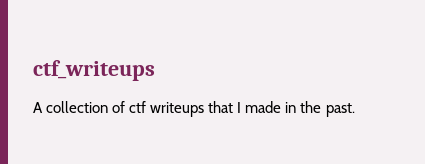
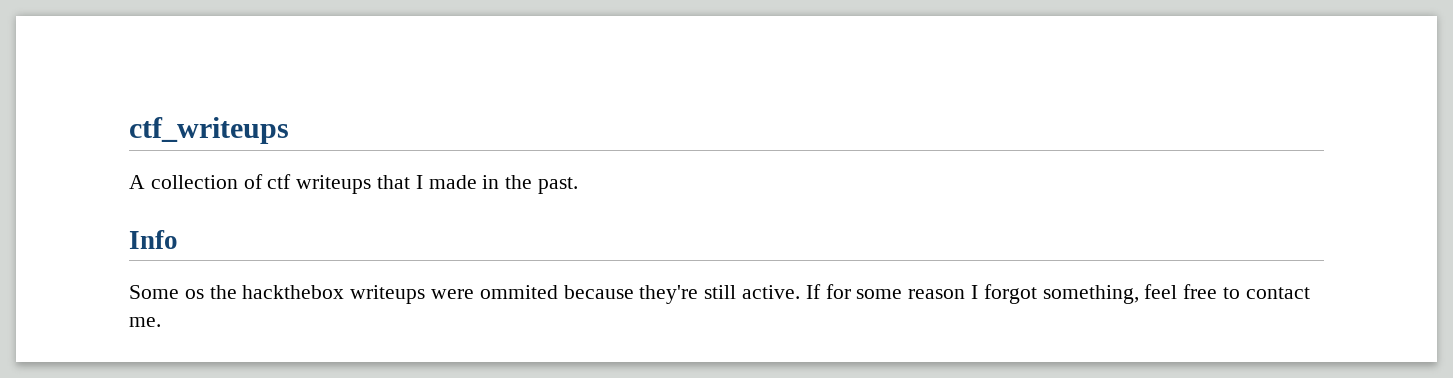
+ Info
+ Some os the hackthebox writeups were ommited because they're still active. If for some reason I forgot something, feel free to contact me.

